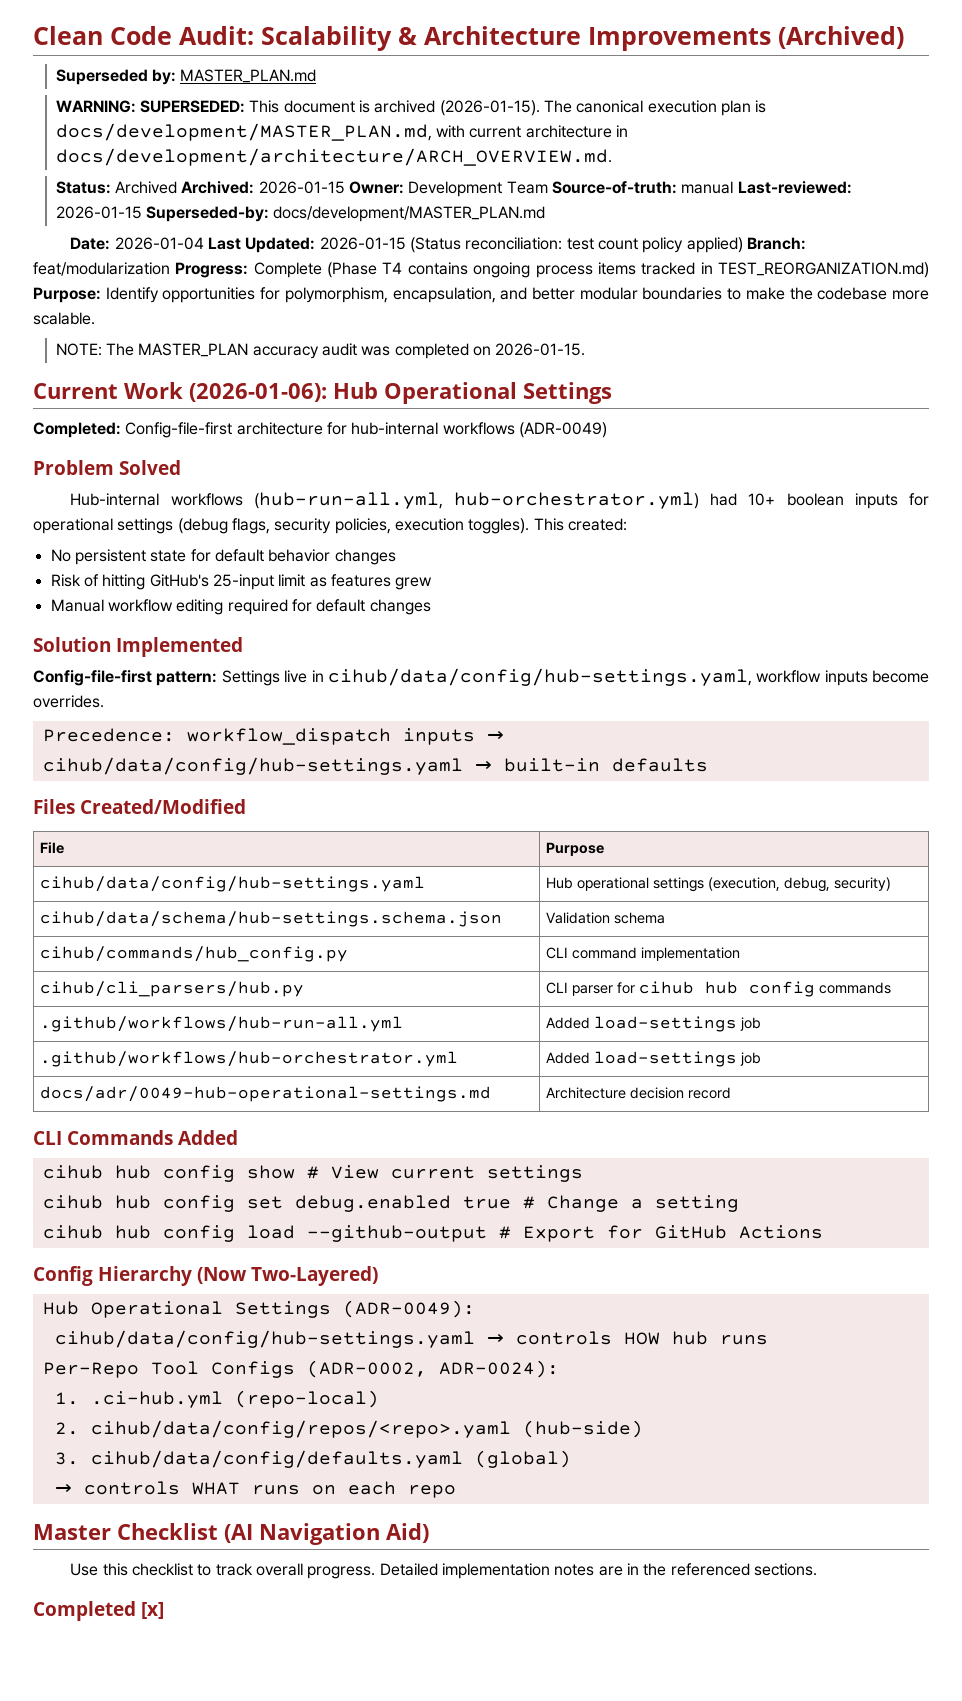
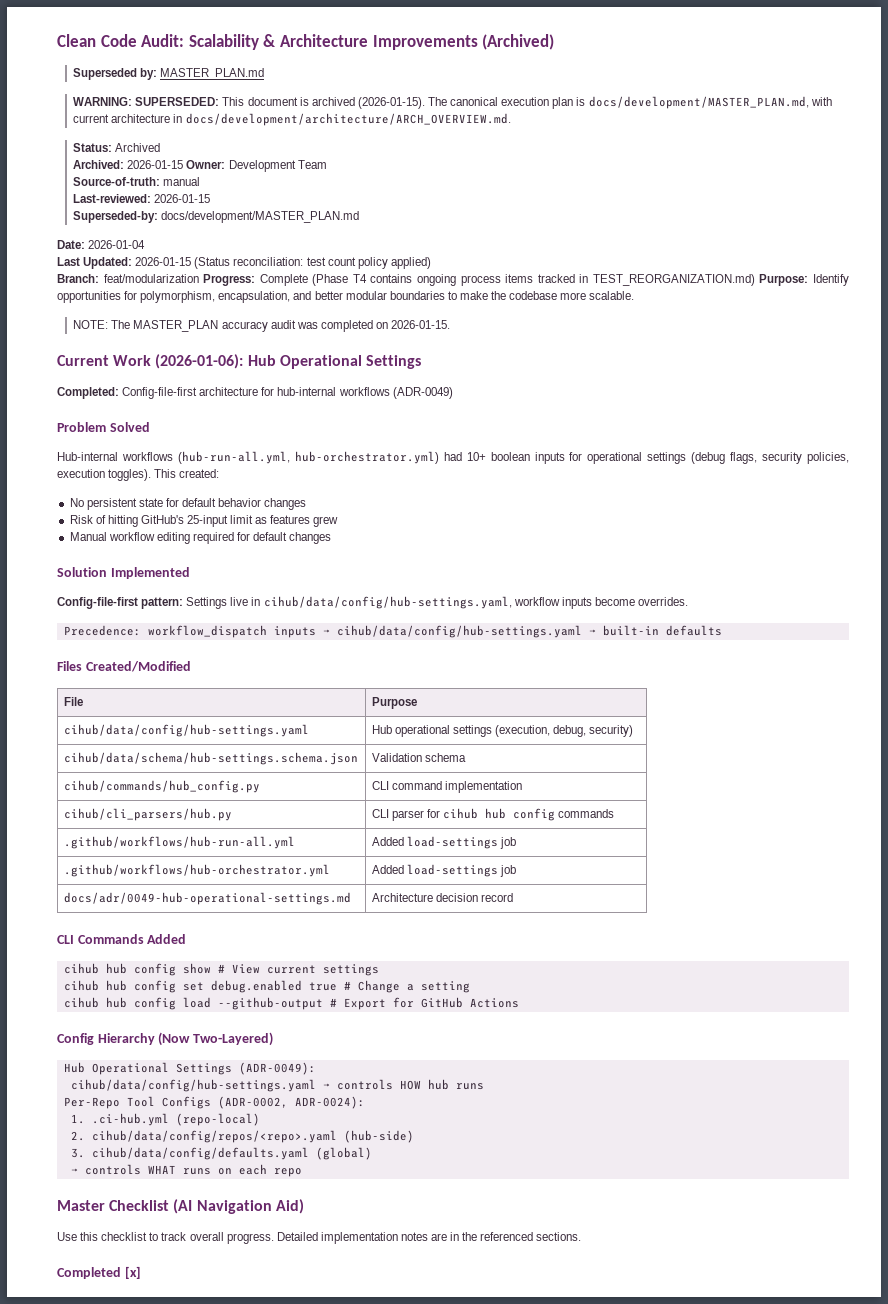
- Status: Archived Archived: 2026-01-15 Owner: Development Team Source-of-truth: manual Last-reviewed: 2026-01-15 Superseded-by: docs/development/MASTER_PLAN.md
+ Status: Archived
+ Archived: 2026-01-15 Owner: Development Team
+ Source-of-truth: manual
+ Last-reviewed: 2026-01-15
+ Superseded-by: docs/development/MASTER_PLAN.md
- Date: 2026-01-04 Last Updated: 2026-01-15 (Status reconciliation: test count policy applied) Branch: feat/modularization Progress: Complete (Phase T4 contains ongoing process items tracked in TEST_REORGANIZATION.md) Purpose: Identify opportunities for polymorphism, encapsulation, and better modular boundaries to make the codebase more scalable.
+ Date: 2026-01-04
+ Last Updated: 2026-01-15 (Status reconciliation: test count policy applied)
+ Branch: feat/modularization Progress: Complete (Phase T4 contains ongoing process items tracked in TEST_REORGANIZATION.md) Purpose: Identify opportunities for polymorphism, encapsulation, and better modular boundaries to make the codebase more scalable.

